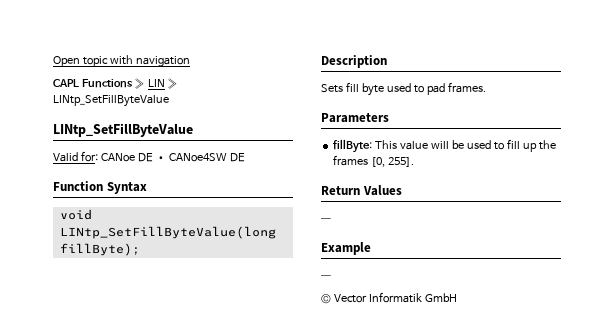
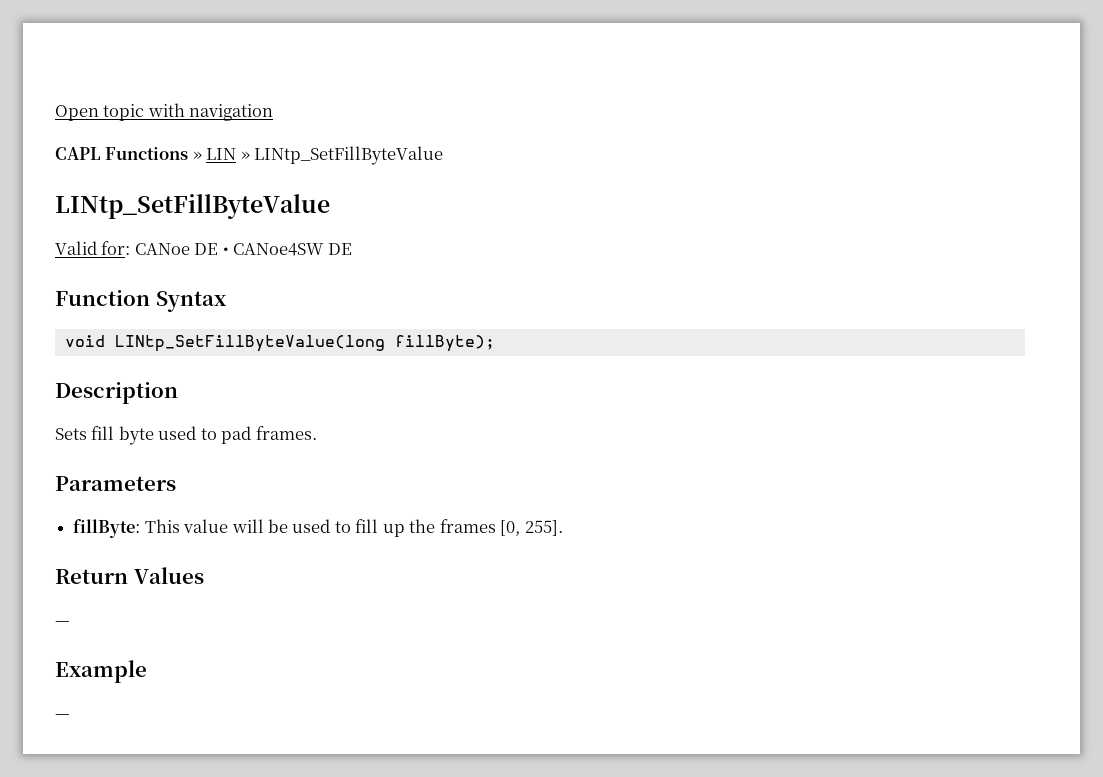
- © Vector Informatik GmbH

